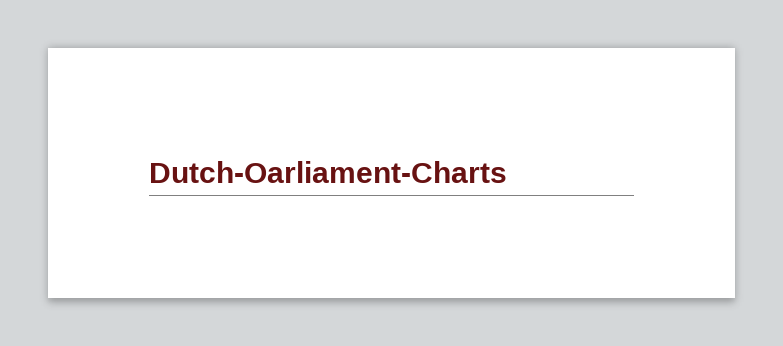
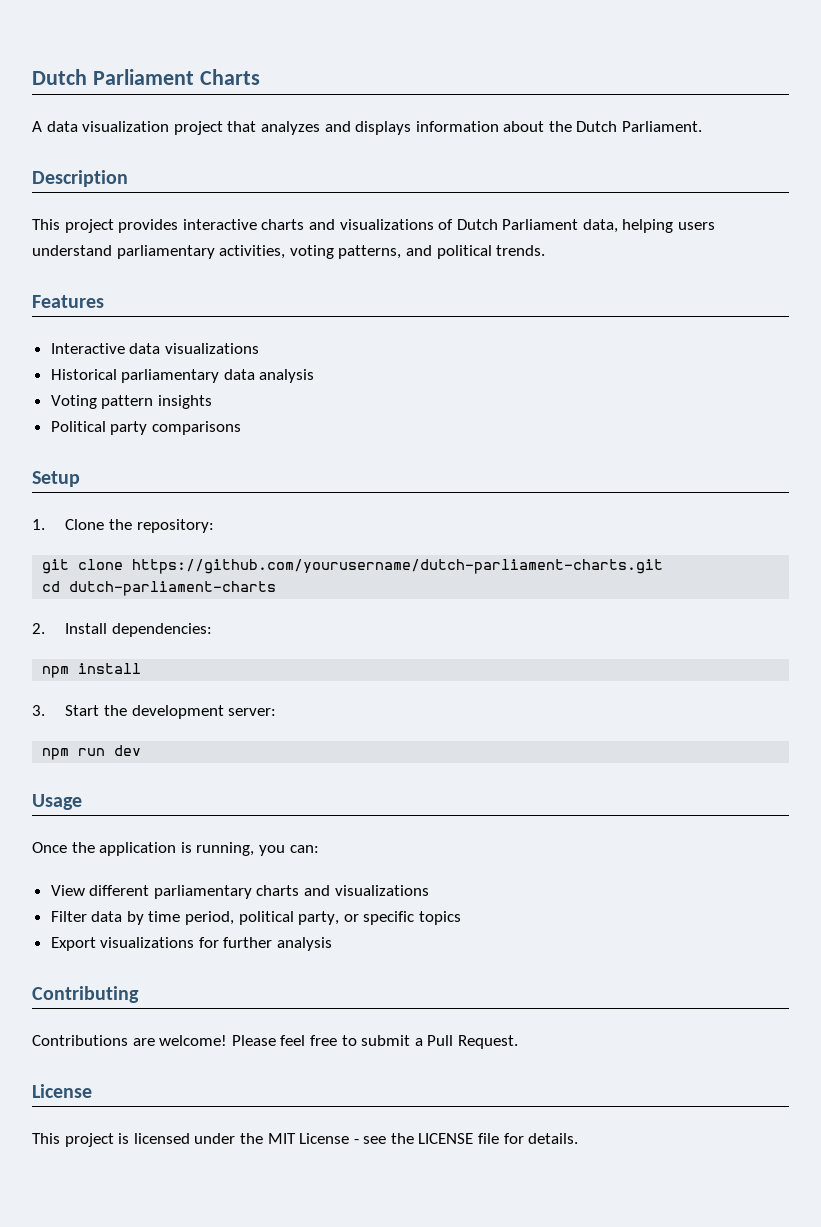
- Dutch-Oarliament-Charts
+ Dutch Parliament Charts
+ A data visualization project that analyzes and displays information about the Dutch Parliament.
+ Description
+ This project provides interactive charts and visualizations of Dutch Parliament data, helping users understand parliamentary activities, voting patterns, and political trends.
+ Features
+ Interactive data visualizations
+ Historical parliamentary data analysis
+ Voting pattern insights
+ Political party comparisons
+ Setup
+ 1. Clone the repository:
+ git clone https://github.com/yourusername/dutch-parliament-charts.git
+ cd dutch-parliament-charts
+ 2. Install dependencies:
+ npm install
+ 3. Start the development server:
+ npm run dev
+ Usage
+ Once the application is running, you can:
+ View different parliamentary charts and visualizations
+ Filter data by time period, political party, or specific topics
+ Export visualizations for further analysis
+ Contributing
+ Contributions are welcome! Please feel free to submit a Pull Request.
+ License
+ This project is licensed under the MIT License - see the LICENSE file for details.

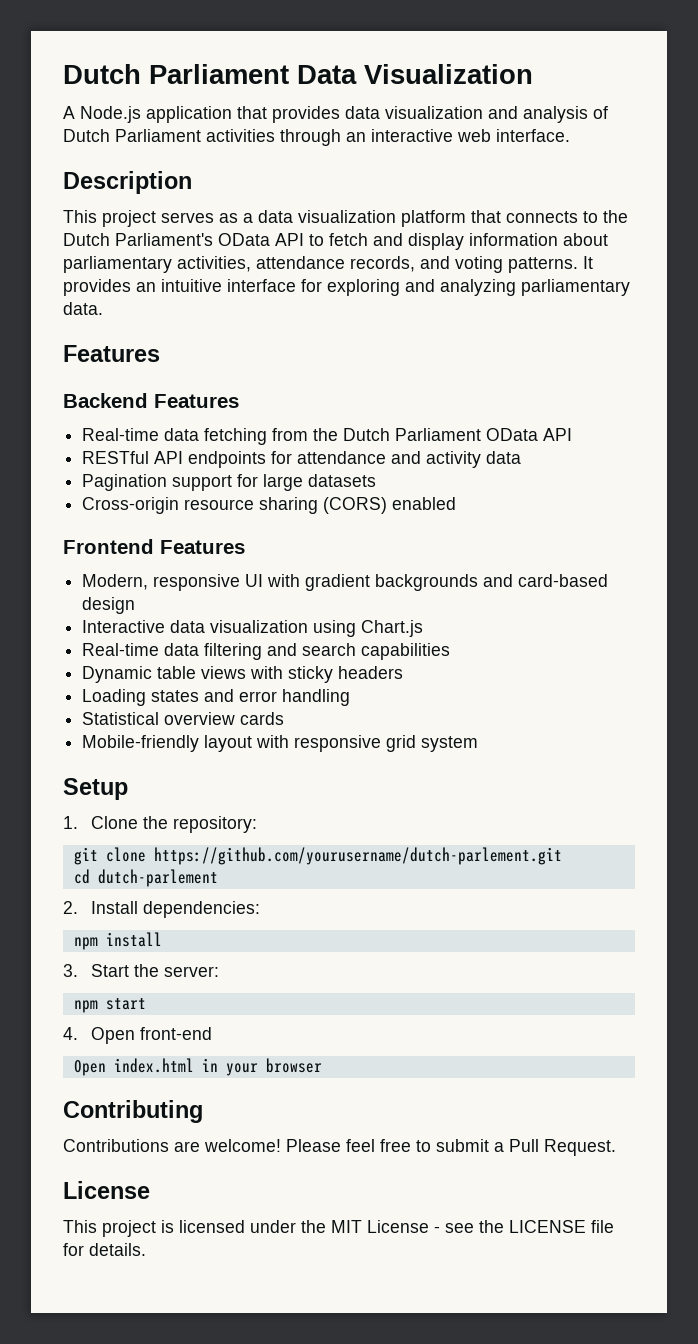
- Dutch Parliament Charts
+ Dutch Parliament Data Visualization
- A data visualization project that analyzes and displays information about the Dutch Parliament.
+ A Node.js application that provides data visualization and analysis of Dutch Parliament activities through an interactive web interface.
  Description
- This project provides interactive charts and visualizations of Dutch Parliament data, helping users understand parliamentary activities, voting patterns, and political trends.
+ This project serves as a data visualization platform that connects to the Dutch Parliament's OData API to fetch and display information about parliamentary activities, attendance records, and voting patterns. It provides an intuitive interface for exploring and analyzing parliamentary data.
  Features
- Interactive data visualizations
- Historical parliamentary data analysis
- Voting pattern insights
- Political party comparisons
+ Backend Features
+ Real-time data fetching from the Dutch Parliament OData API
+ RESTful API endpoints for attendance and activity data
+ Pagination support for large datasets
+ Cross-origin resource sharing (CORS) enabled
+ Frontend Features
+ Modern, responsive UI with gradient backgrounds and card-based design
+ Interactive data visualization using Chart.js
+ Real-time data filtering and search capabilities
+ Dynamic table views with sticky headers
+ Loading states and error handling
+ Statistical overview cards
+ Mobile-friendly layout with responsive grid system
- git clone https://github.com/yourusername/dutch-parliament-charts.git
+ git clone https://github.com/yourusername/dutch-parlement.git
- cd dutch-parliament-charts
+ cd dutch-parlement
- 3. Start the development server:
+ 3. Start the server:
- npm run dev
- Usage
- Once the application is running, you can:
- View different parliamentary charts and visualizations
- Filter data by time period, political party, or specific topics
- Export visualizations for further analysis
+ npm start
+ 4. Open front-end
+ Open index.html in your browser

